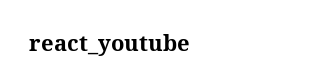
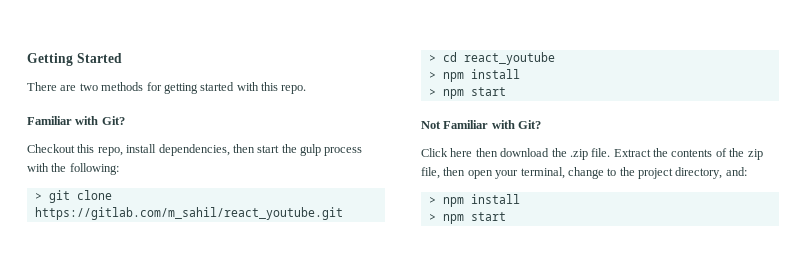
- react_youtube
+ Getting Started
+ There are two methods for getting started with this repo.
+ Familiar with Git?
+ Checkout this repo, install dependencies, then start the gulp process with the following:
+ > git clone https://gitlab.com/m_sahil/react_youtube.git
+ > cd react_youtube
+ > npm install
+ > npm start
+ Not Familiar with Git?
+ Click here then download the .zip file. Extract the contents of the zip file, then open your terminal, change to the project directory, and:
+ > npm install
+ > npm start

